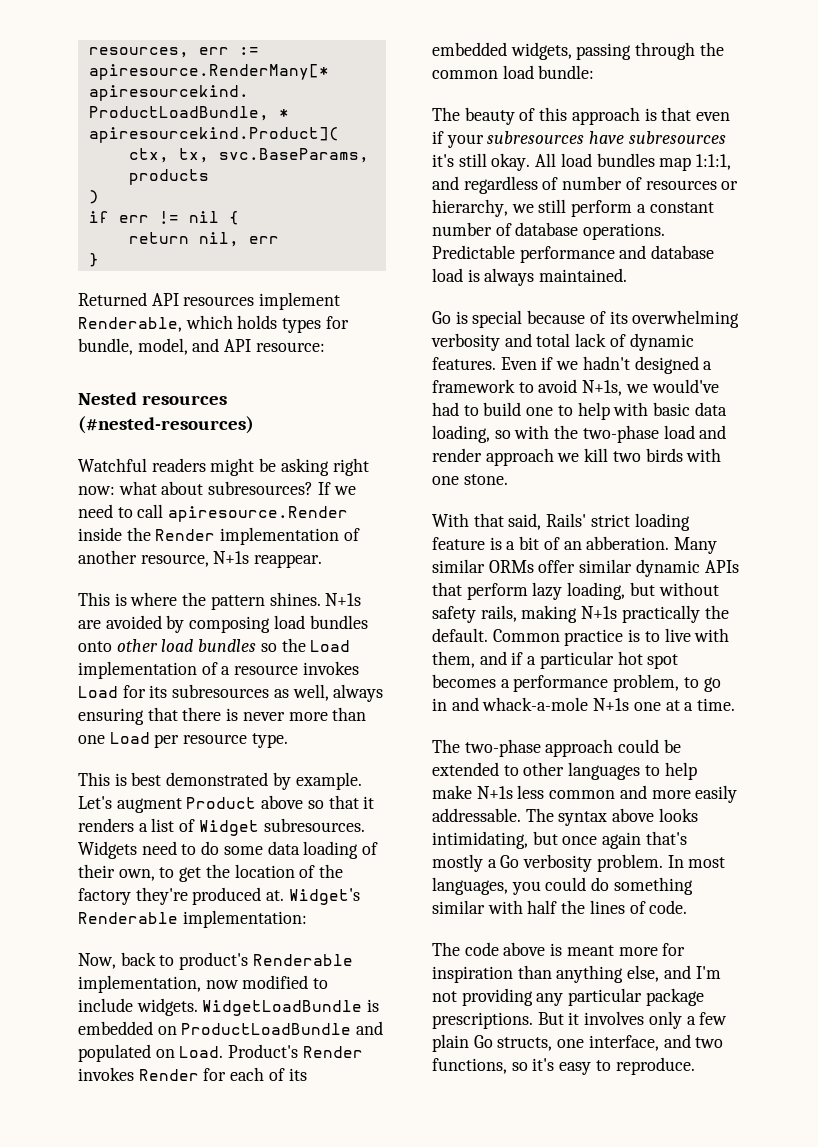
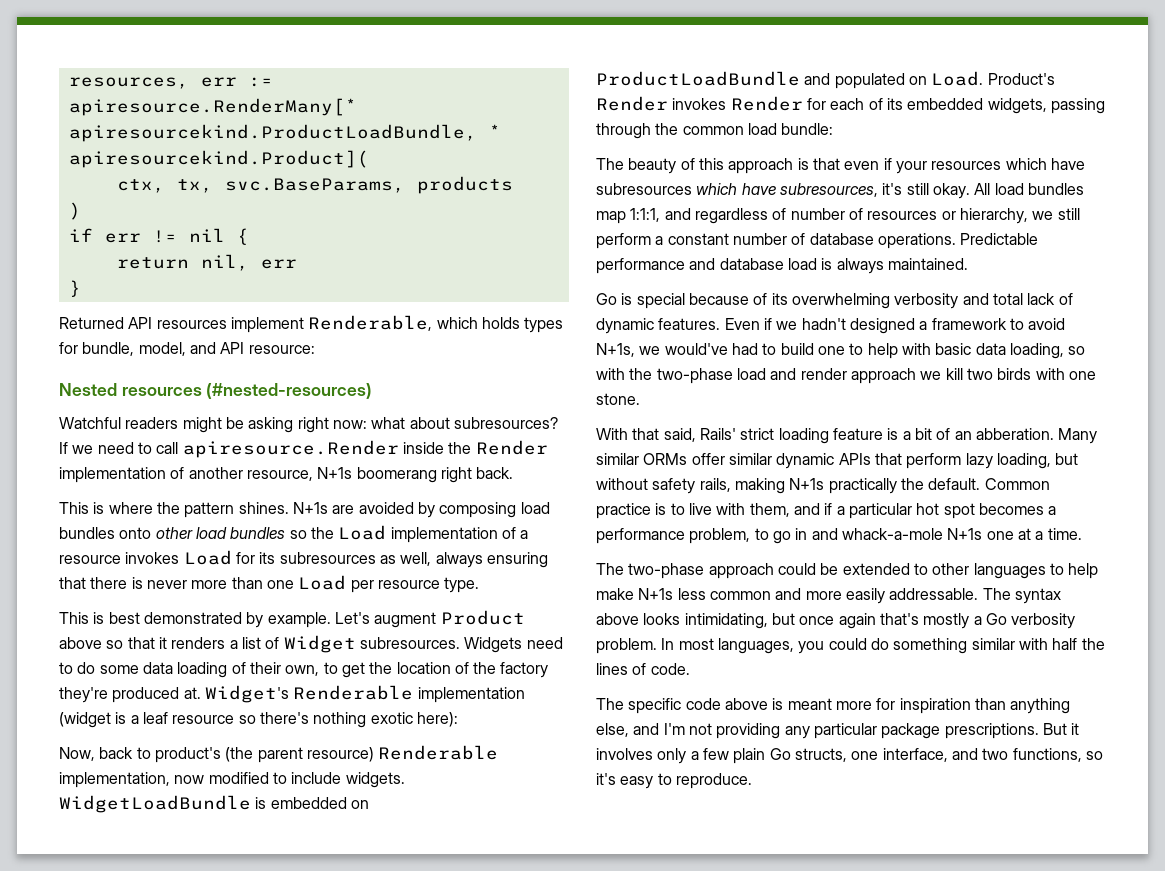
- If we need to call apiresource.Render inside the Render implementation of another resource, N+1s reappear.
+ If we need to call apiresource.Render inside the Render implementation of another resource, N+1s boomerang right back.
- Widget's Renderable implementation:
+ Widget's Renderable implementation (widget is a leaf resource so there's nothing exotic here):
- Now, back to product's Renderable implementation, now modified to include widgets.
+ Now, back to product's (the parent resource) Renderable implementation, now modified to include widgets.
- The beauty of this approach is that even if your subresources have subresources it's still okay.
+ The beauty of this approach is that even if your resources which have subresources which have subresources, it's still okay.
- The code above is meant more for inspiration than anything else, and I'm not providing any particular package prescriptions.
+ The specific code above is meant more for inspiration than anything else, and I'm not providing any particular package prescriptions.

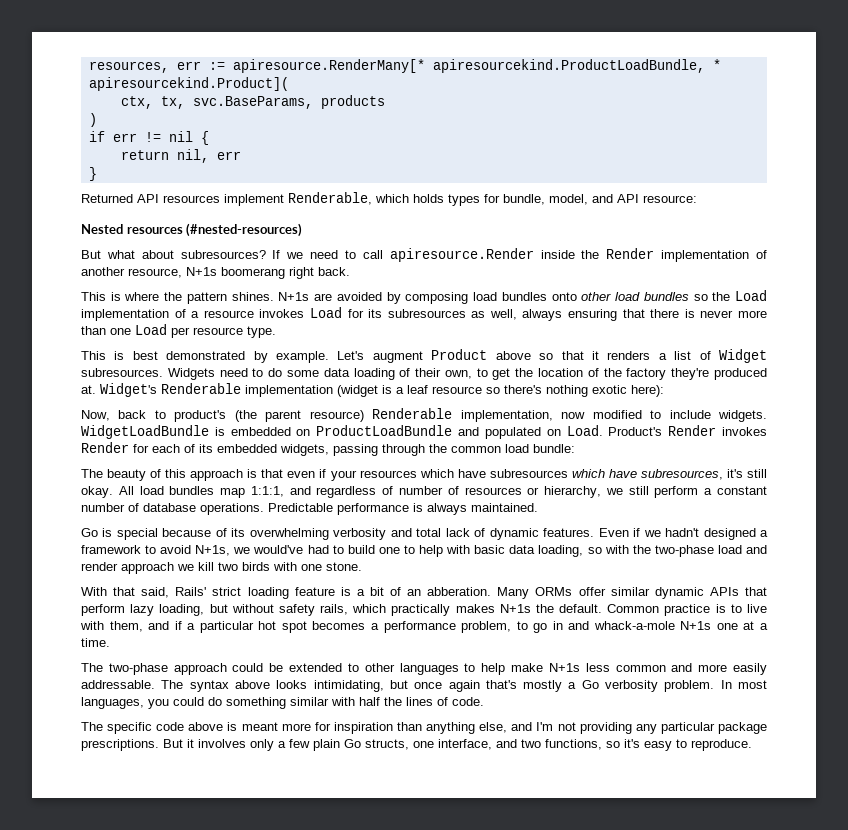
- Watchful readers might be asking right now: what about subresources?
+ But what about subresources?
- Predictable performance and database load is always maintained.
+ Predictable performance is always maintained.
- Many similar ORMs offer similar dynamic APIs that perform lazy loading, but without safety rails, making N+1s practically the default.
+ Many ORMs offer similar dynamic APIs that perform lazy loading, but without safety rails, which practically makes N+1s the default.

